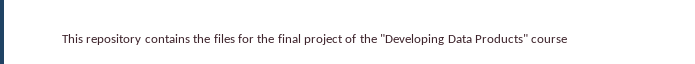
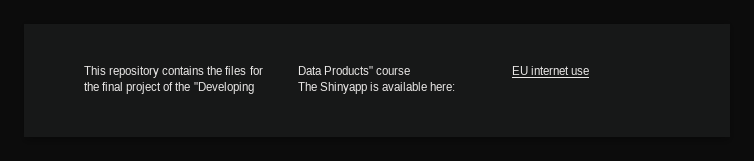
+ The Shinyapp is available here:
+ EU internet use

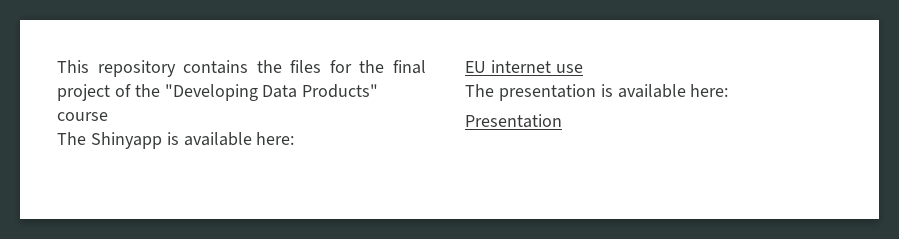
+ The presentation is available here:
+ Presentation

